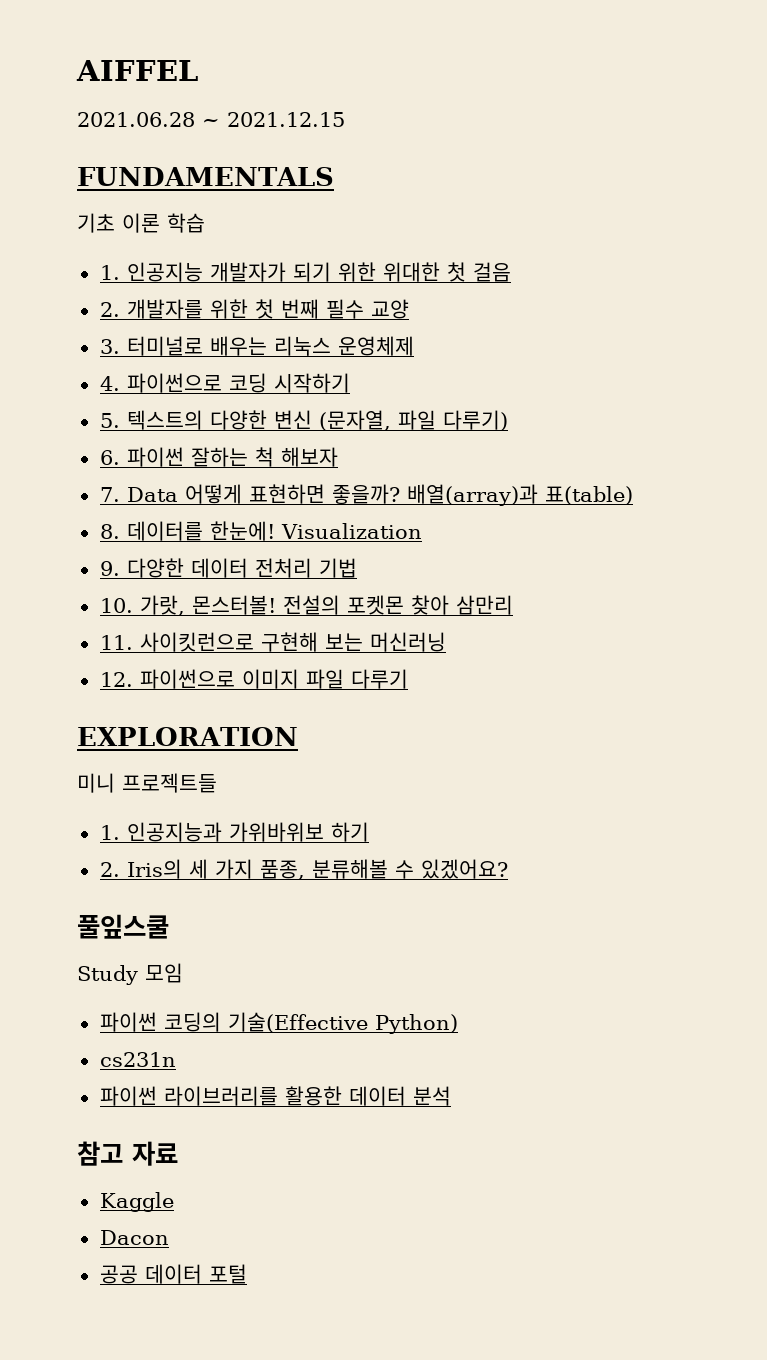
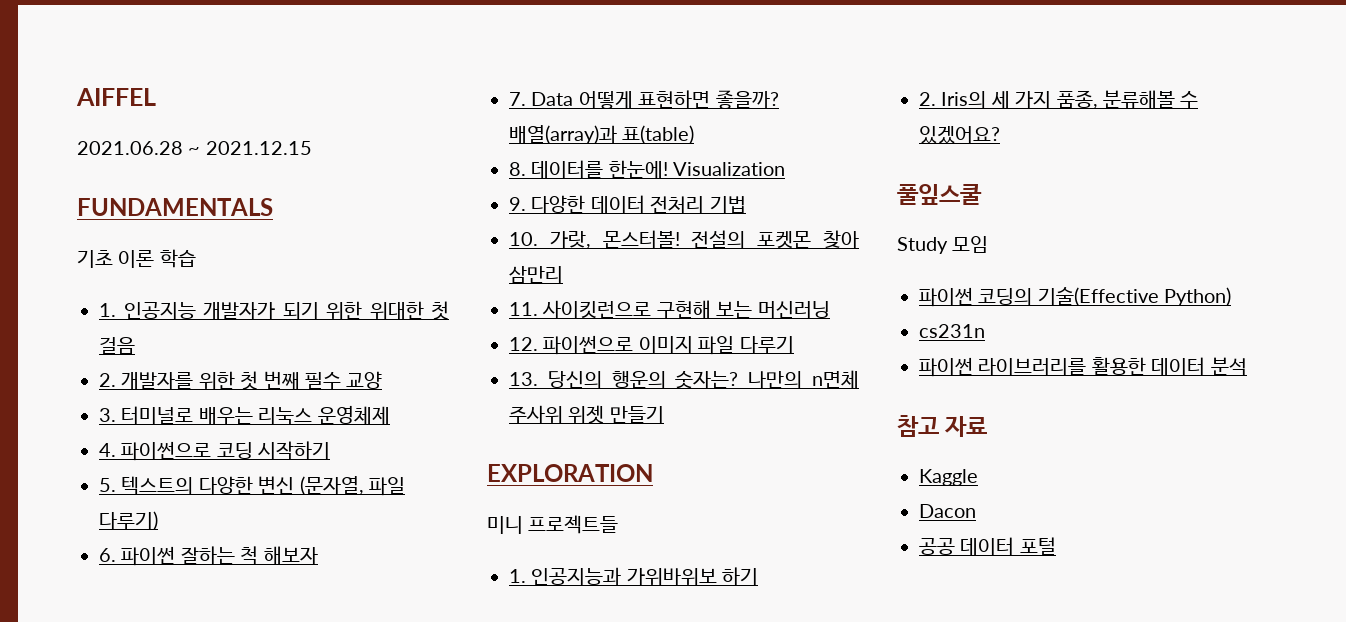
+ 13. 당신의 행운의 숫자는? 나만의 n면체 주사위 위젯 만들기

